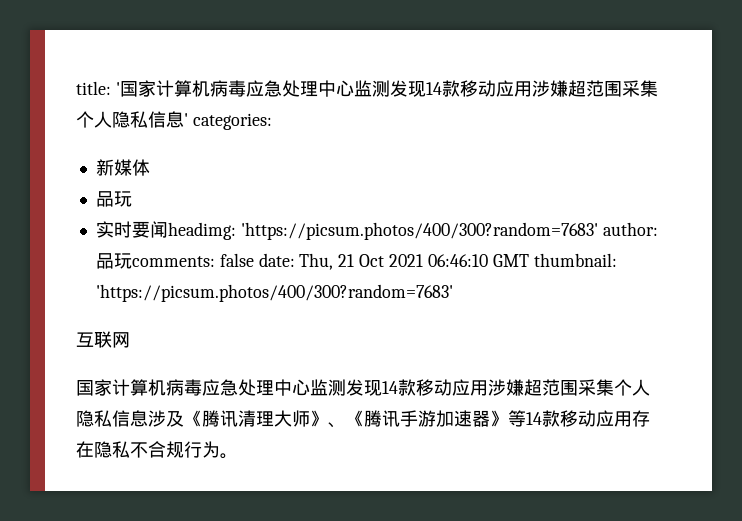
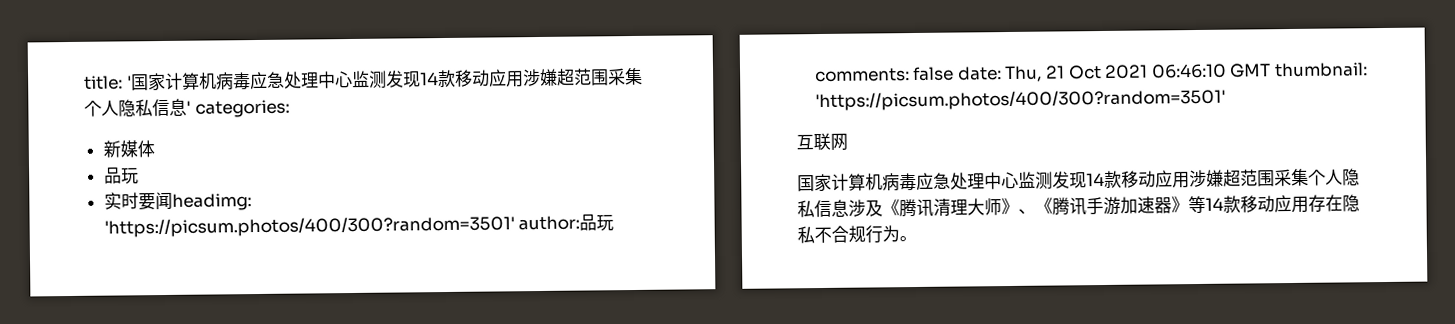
- 实时要闻headimg: 'https://picsum.photos/400/300?random=7683' author:品玩comments: false date: Thu, 21 Oct 2021 06:46:10 GMT thumbnail: 'https://picsum.photos/400/300?random=7683'
+ 实时要闻headimg: 'https://picsum.photos/400/300?random=3501' author:品玩comments: false date: Thu, 21 Oct 2021 06:46:10 GMT thumbnail: 'https://picsum.photos/400/300?random=3501'

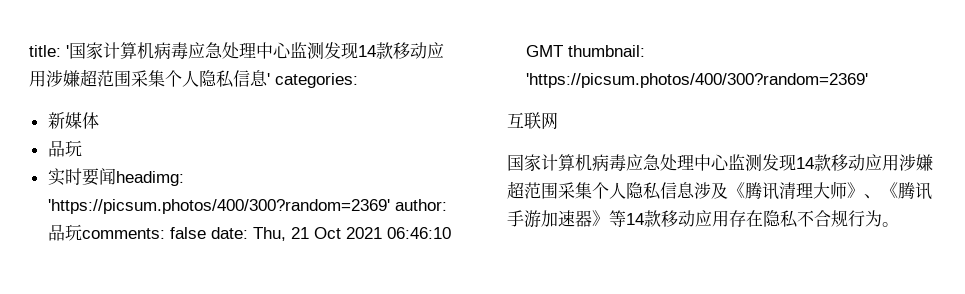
- 实时要闻headimg: 'https://picsum.photos/400/300?random=3501' author:品玩comments: false date: Thu, 21 Oct 2021 06:46:10 GMT thumbnail: 'https://picsum.photos/400/300?random=3501'
+ 实时要闻headimg: 'https://picsum.photos/400/300?random=2369' author:品玩comments: false date: Thu, 21 Oct 2021 06:46:10 GMT thumbnail: 'https://picsum.photos/400/300?random=2369'

